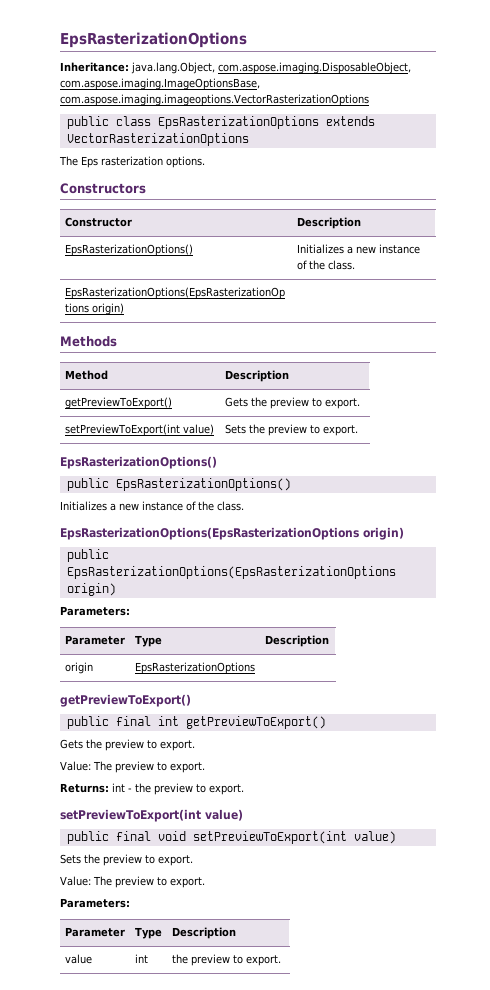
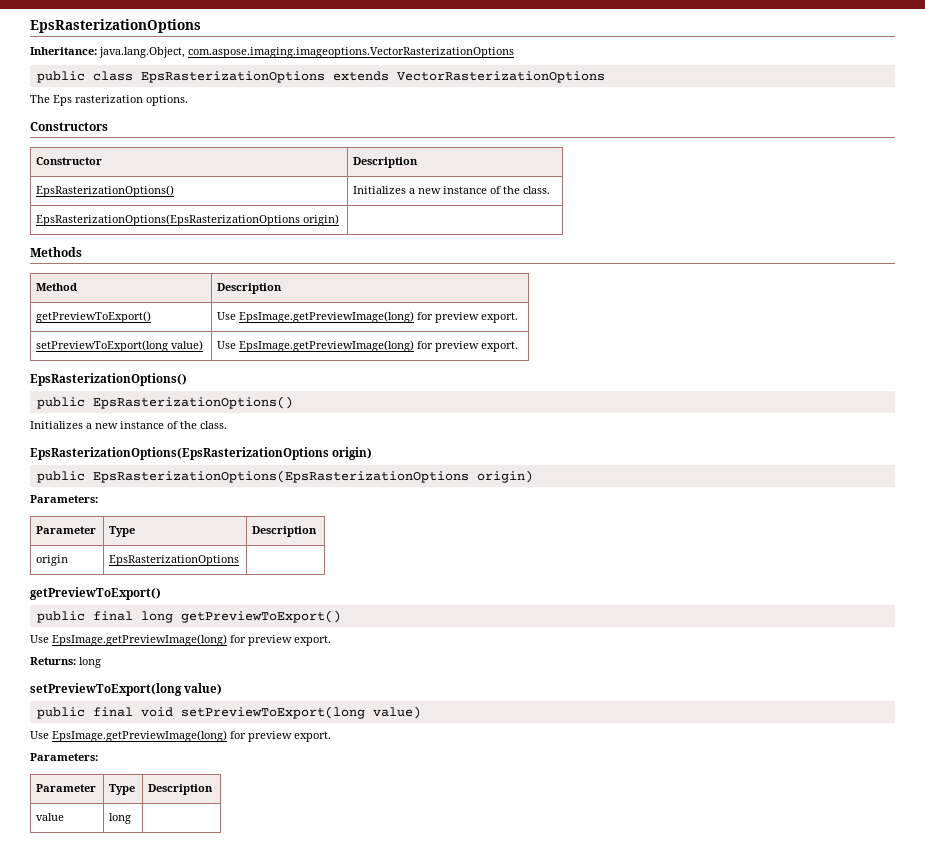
- Inheritance: java.lang.Object, com.aspose.imaging.DisposableObject, com.aspose.imaging.ImageOptionsBase, com.aspose.imaging.imageoptions.VectorRasterizationOptions
+ Inheritance: java.lang.Object, com.aspose.imaging.imageoptions.VectorRasterizationOptions
- getPreviewToExport() | Gets the preview to export.
- setPreviewToExport(int value) | Sets the preview to export.
+ getPreviewToExport() | Use EpsImage.getPreviewImage(long) for preview export.
+ setPreviewToExport(long value) | Use EpsImage.getPreviewImage(long) for preview export.
- public final int getPreviewToExport()
- Gets the preview to export.
- Value: The preview to export.
- Returns: int - the preview to export.
- setPreviewToExport(int value)
+ public final long getPreviewToExport()
+ Use EpsImage.getPreviewImage(long) for preview export.
+ Returns: long
+ setPreviewToExport(long value)
- public final void setPreviewToExport(int value)
- Sets the preview to export.
- Value: The preview to export.
+ public final void setPreviewToExport(long value)
+ Use EpsImage.getPreviewImage(long) for preview export.
- value | int | the preview to export.
+ value | long |

